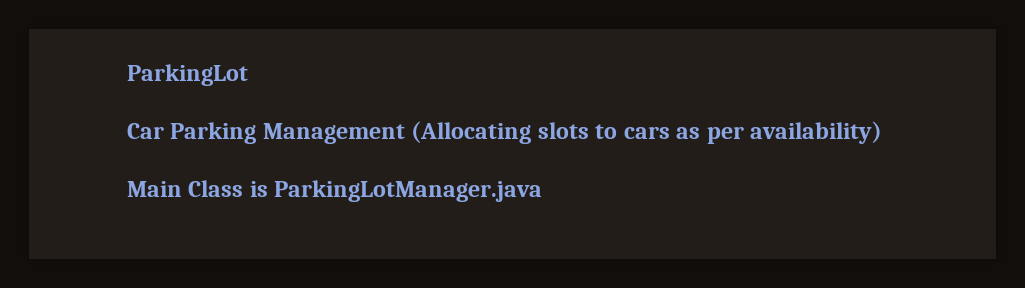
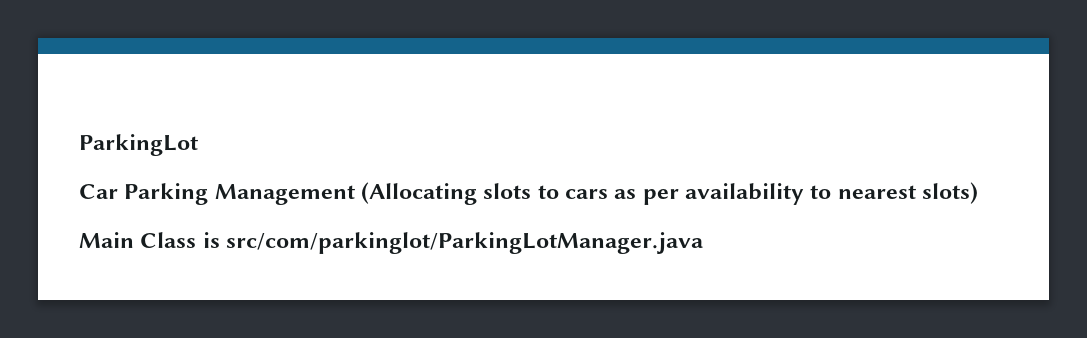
- Car Parking Management (Allocating slots to cars as per availability)
+ Car Parking Management (Allocating slots to cars as per availability to nearest slots)
- Main Class is ParkingLotManager.java
+ Main Class is src/com/parkinglot/ParkingLotManager.java

